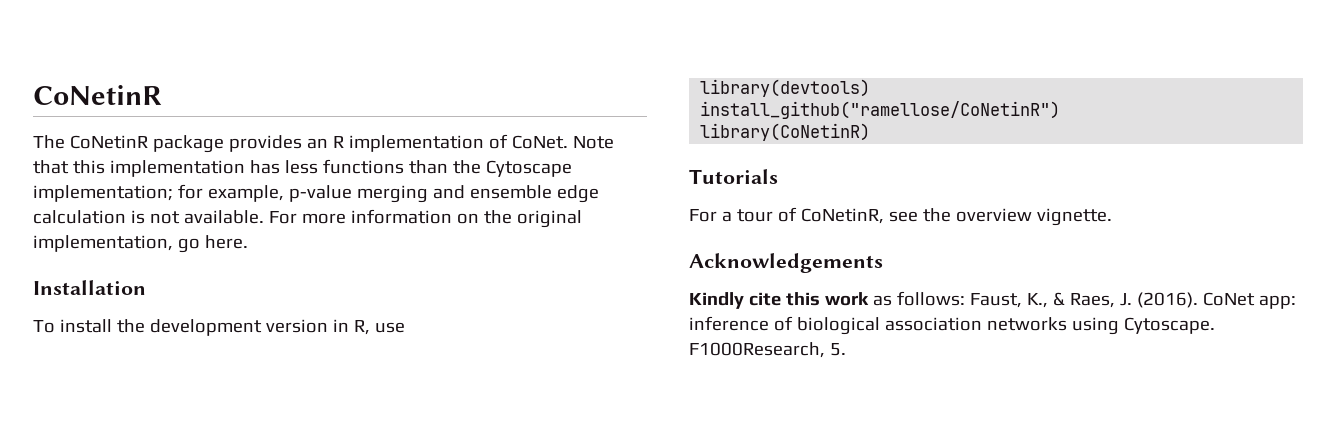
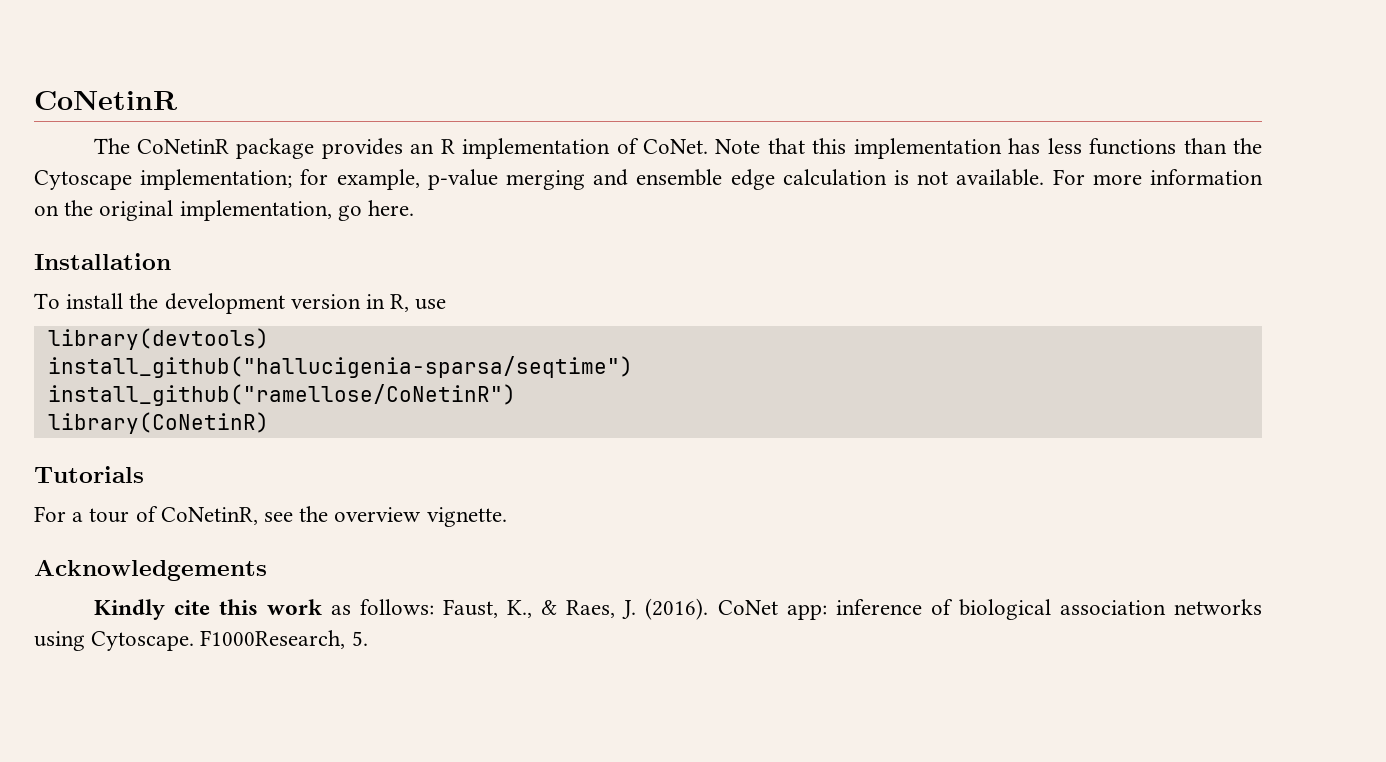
+ install_github("hallucigenia-sparsa/seqtime")

